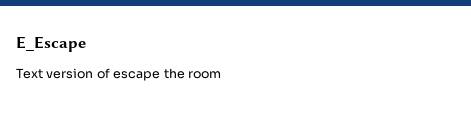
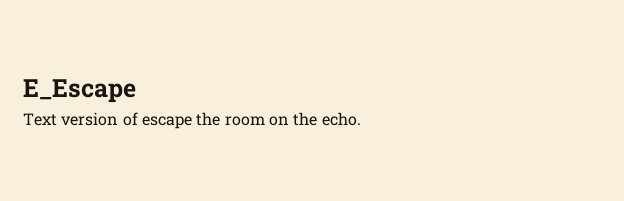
- Text version of escape the room
+ Text version of escape the room on the echo.

